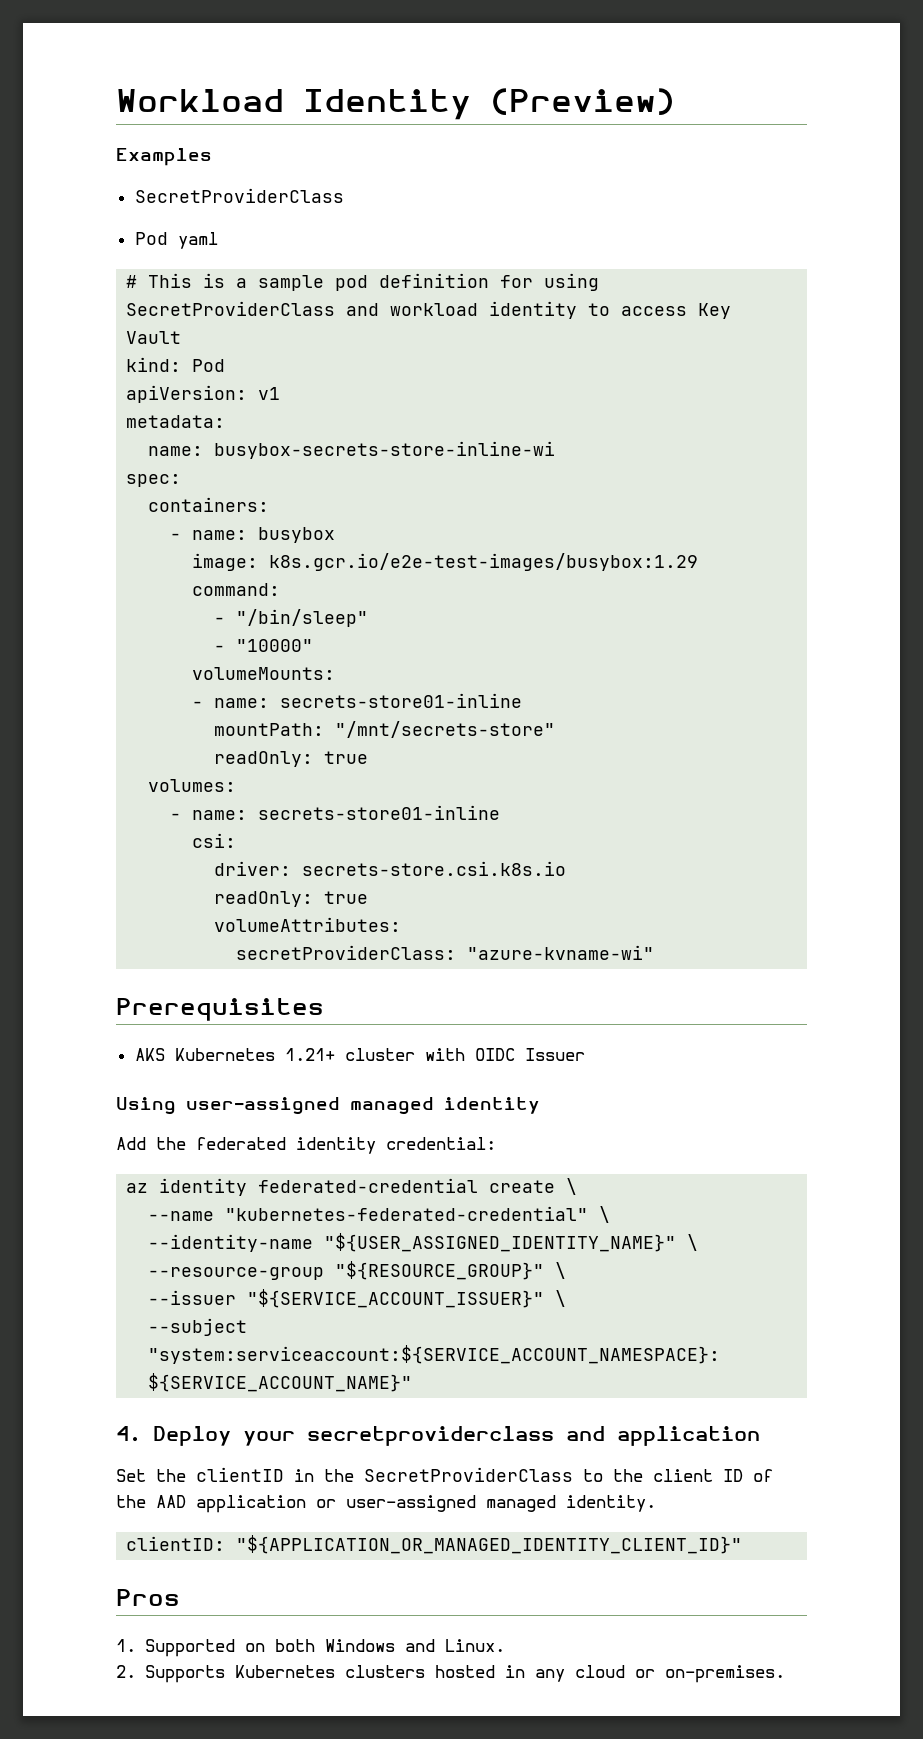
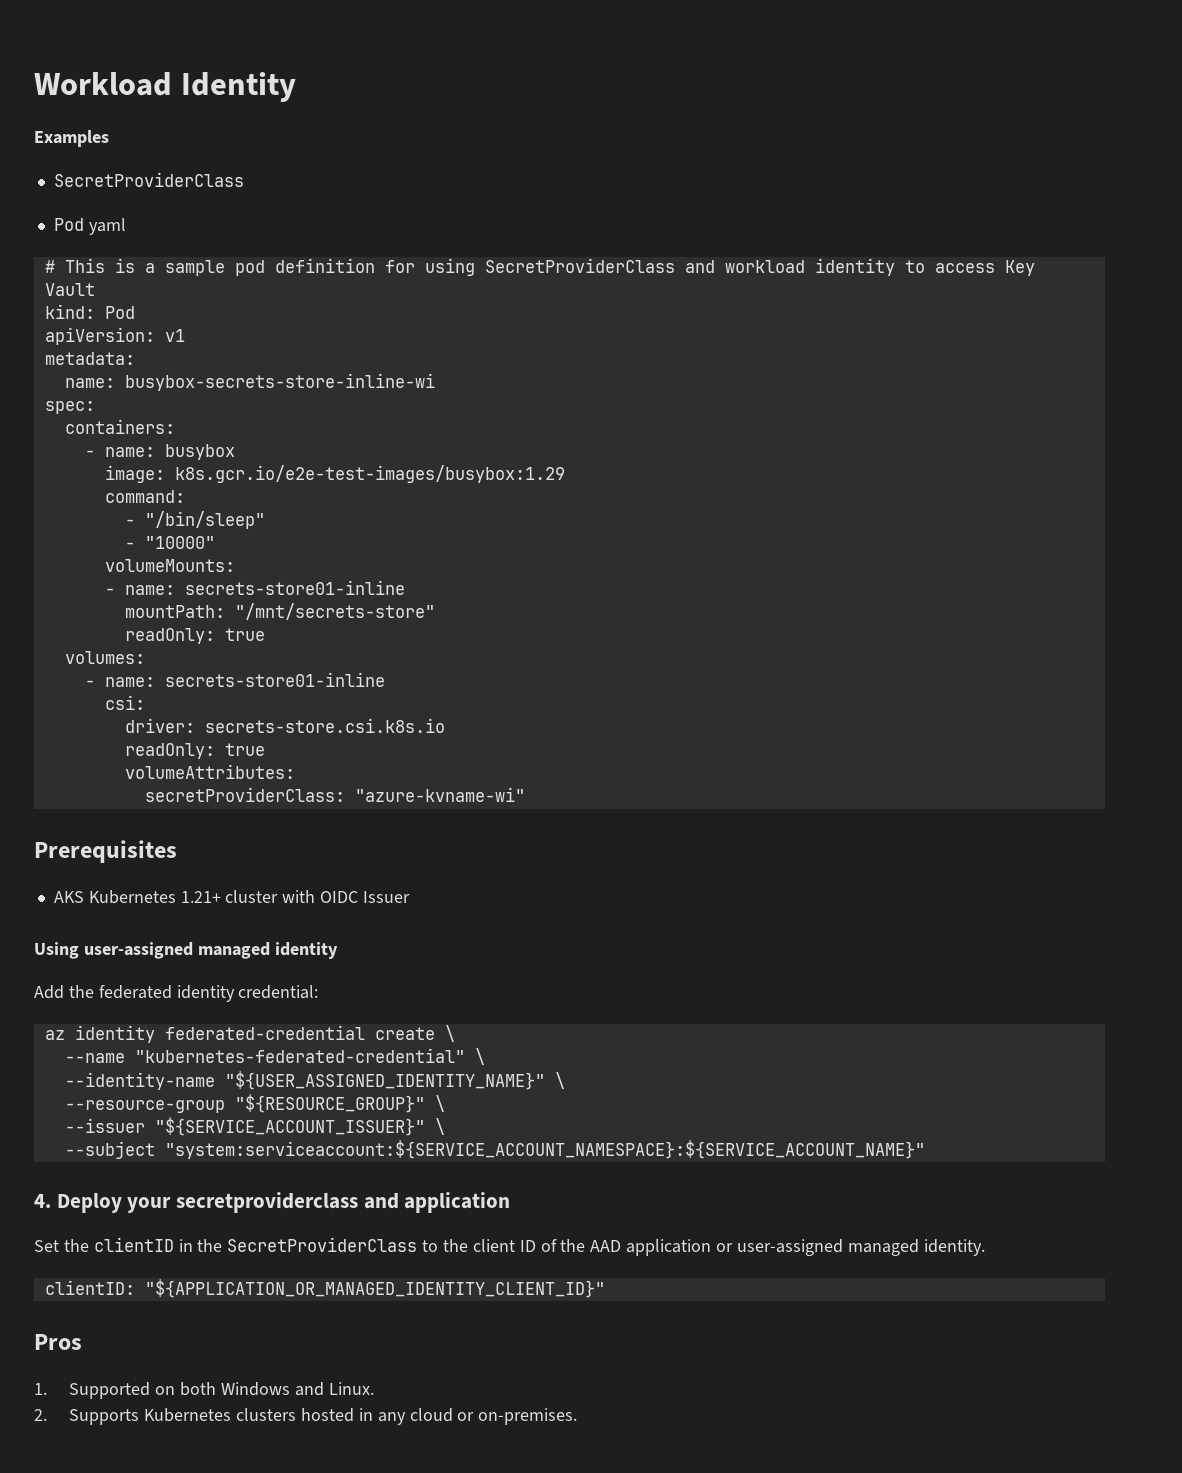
- Workload Identity (Preview)
+ Workload Identity

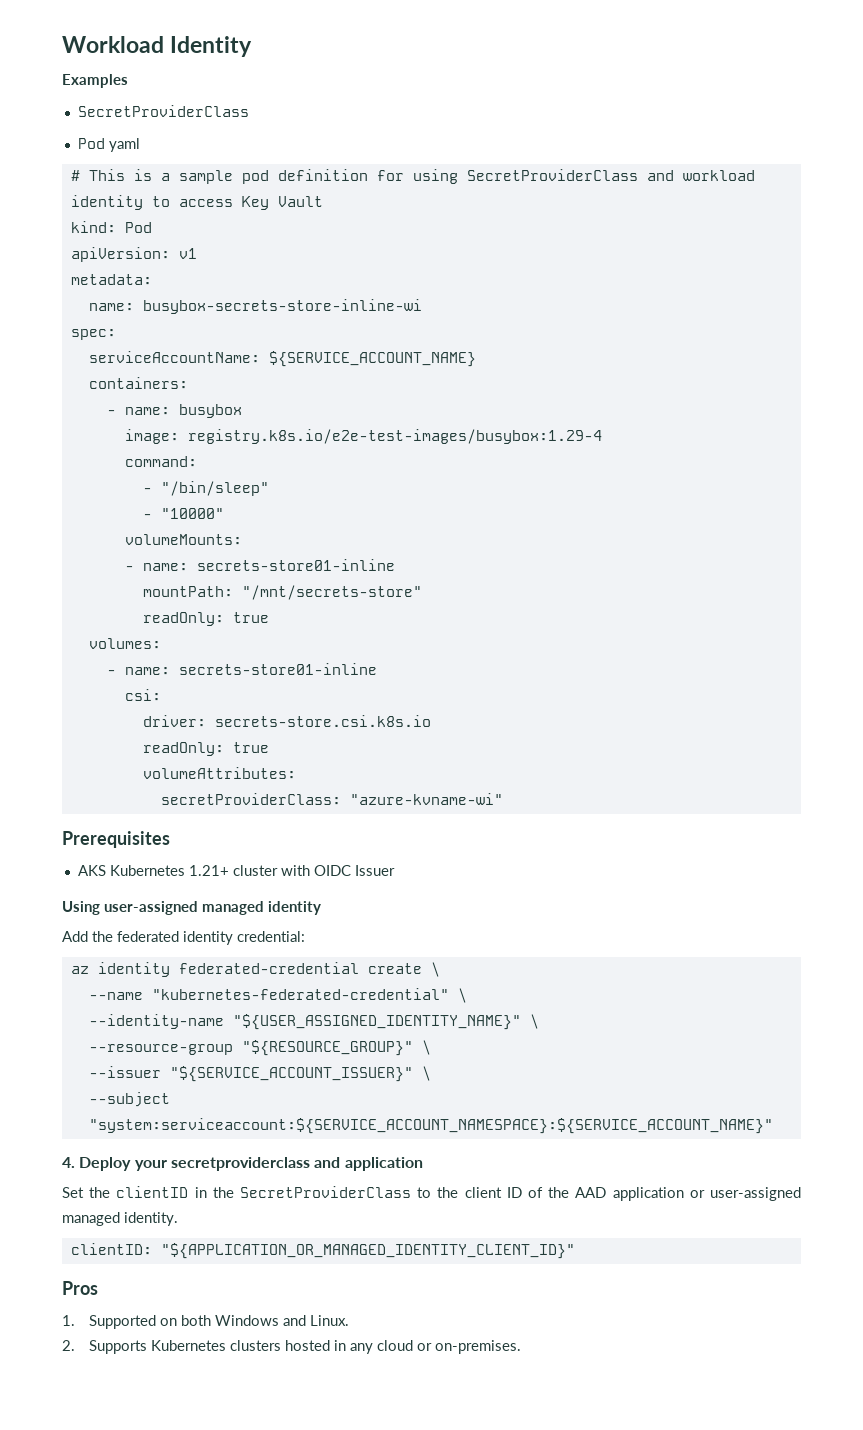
+ serviceAccountName: ${SERVICE_ACCOUNT_NAME}
- image: k8s.gcr.io/e2e-test-images/busybox:1.29
+ image: registry.k8s.io/e2e-test-images/busybox:1.29-4

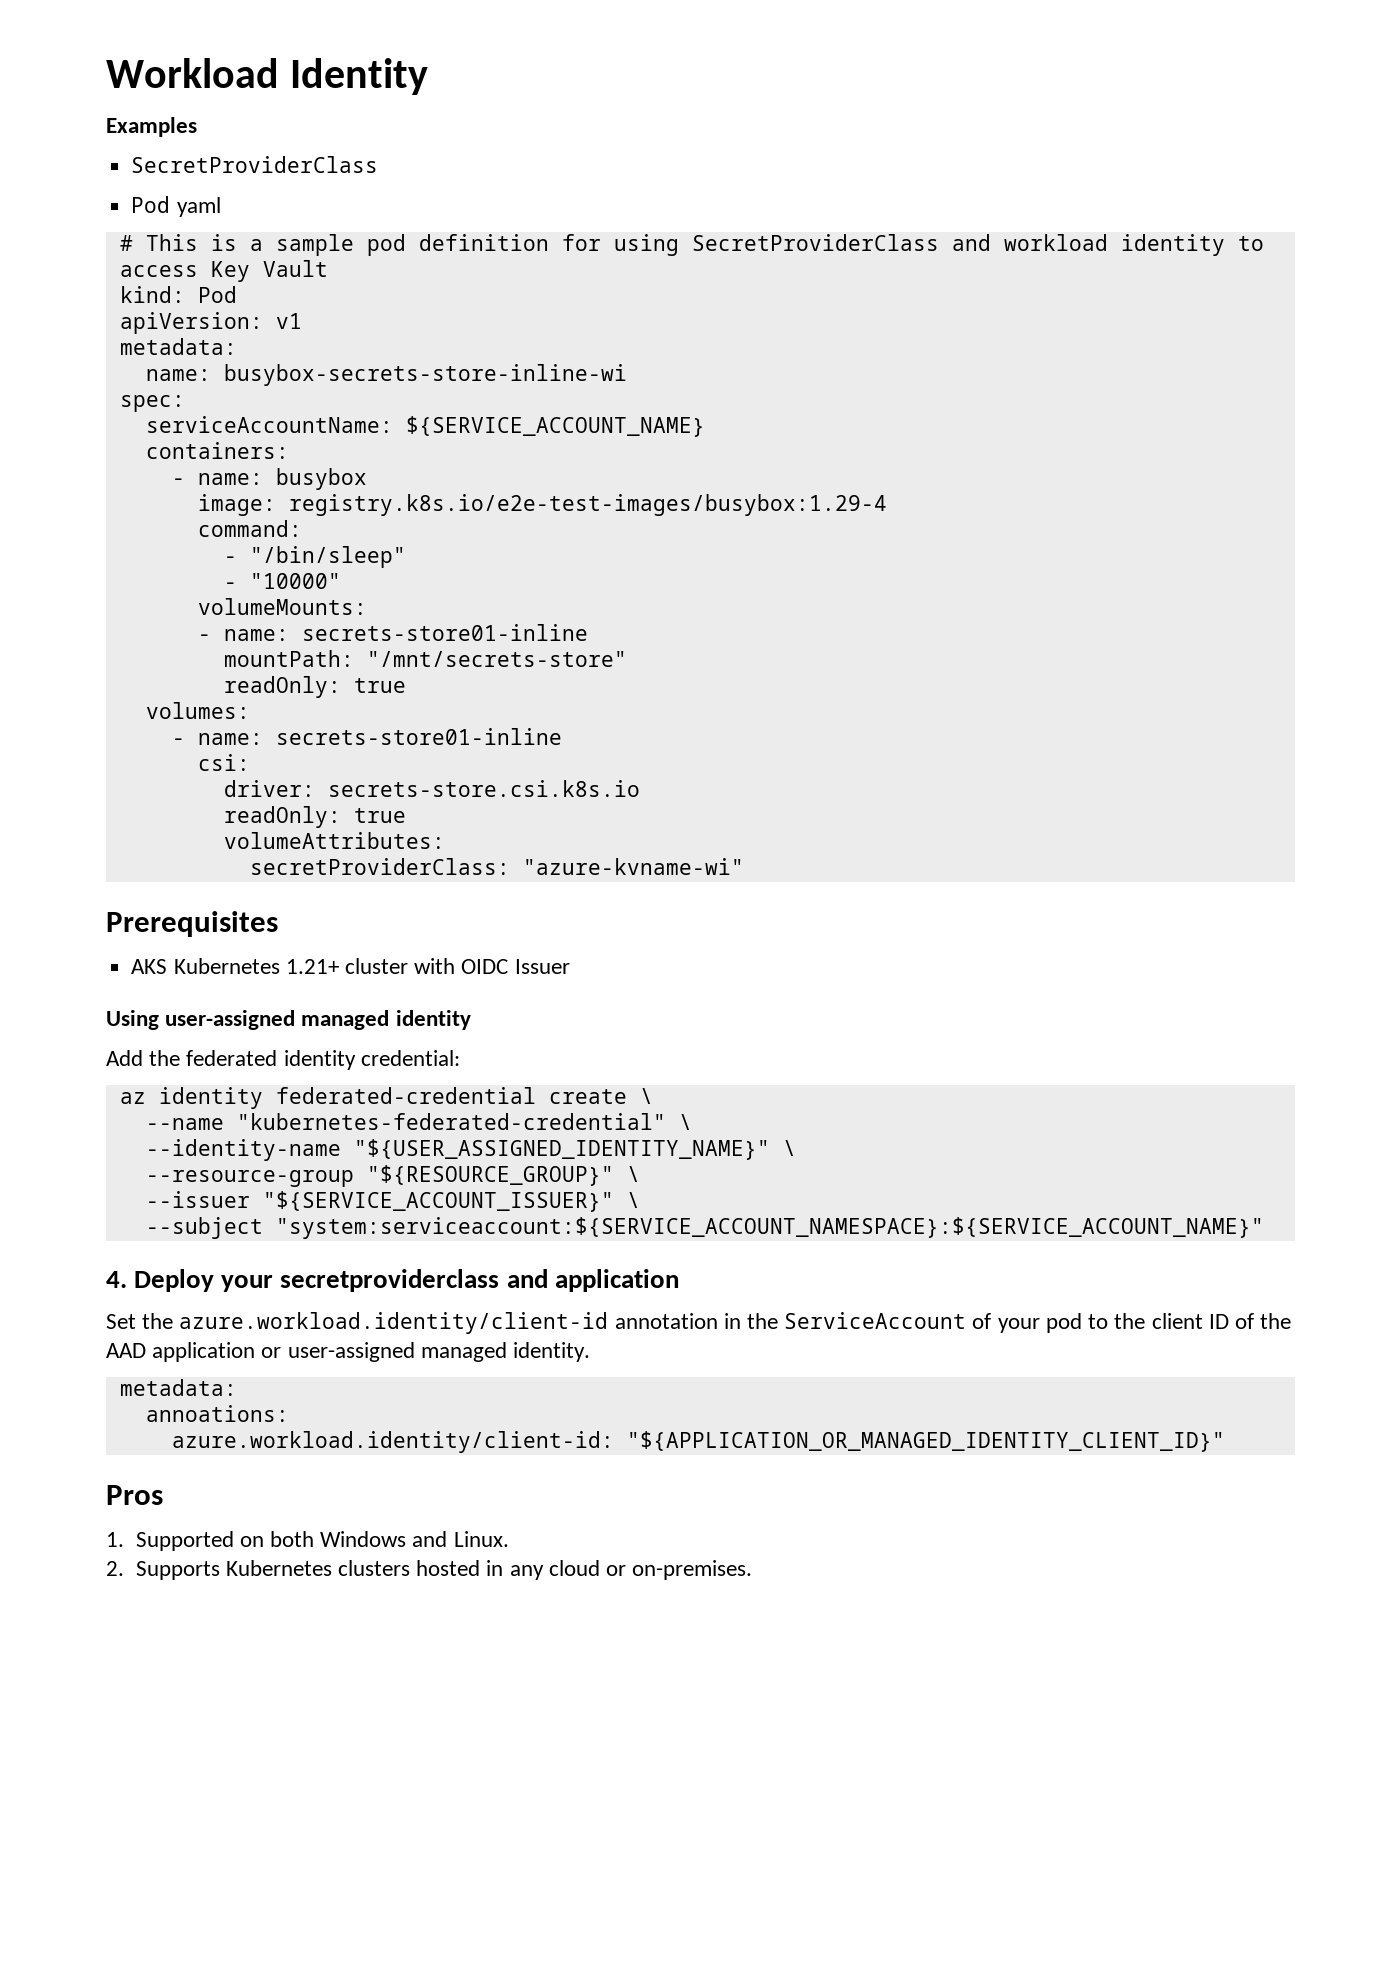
- Set the clientID in the SecretProviderClass to the client ID of the AAD application or user-assigned managed identity.
- clientID: "${APPLICATION_OR_MANAGED_IDENTITY_CLIENT_ID}"
+ Set the azure.workload.identity/client-id annotation in the ServiceAccount of your pod to the client ID of the AAD application or user-assigned managed identity.
+ metadata:
+ annoations:
+ azure.workload.identity/client-id: "${APPLICATION_OR_MANAGED_IDENTITY_CLIENT_ID}"

